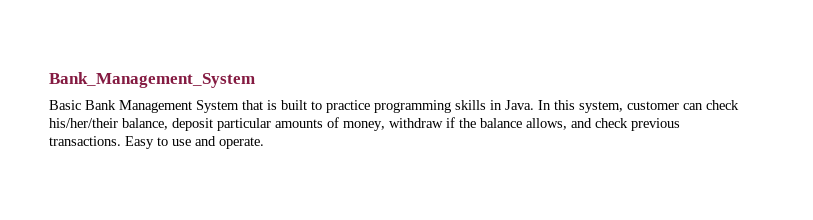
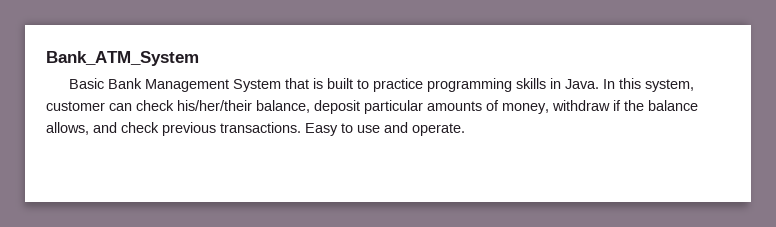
- Bank_Management_System
+ Bank_ATM_System

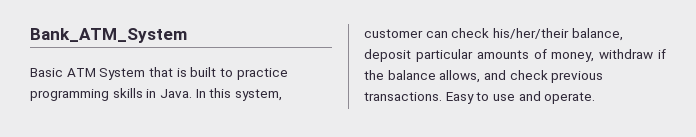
- Basic Bank Management System that is built to practice programming skills in Java.
+ Basic ATM System that is built to practice programming skills in Java.

